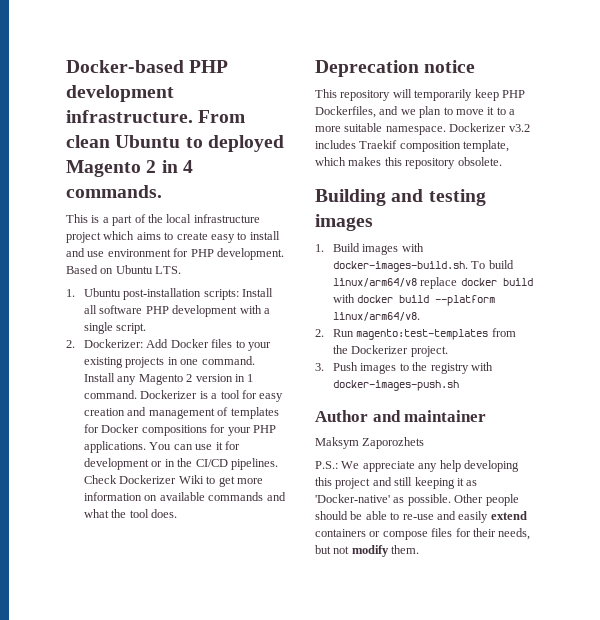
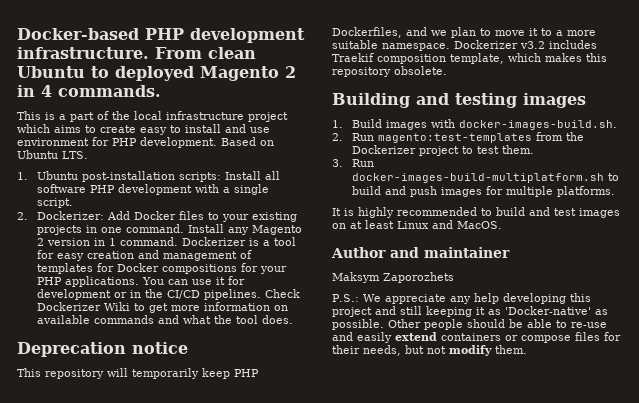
- 1. Build images with docker-images-build.sh. To build linux/arm64/v8 replace docker build with docker build --platform linux/arm64/v8.
+ 1. Build images with docker-images-build.sh.
- 2. Run magento:test-templates from the Dockerizer project.
- 3. Push images to the registry with docker-images-push.sh
+ 2. Run magento:test-templates from the Dockerizer project to test them.
+ 3. Run docker-images-build-multiplatform.sh to build and push images for multiple platforms.
+ It is highly recommended to build and test images on at least Linux and MacOS.

